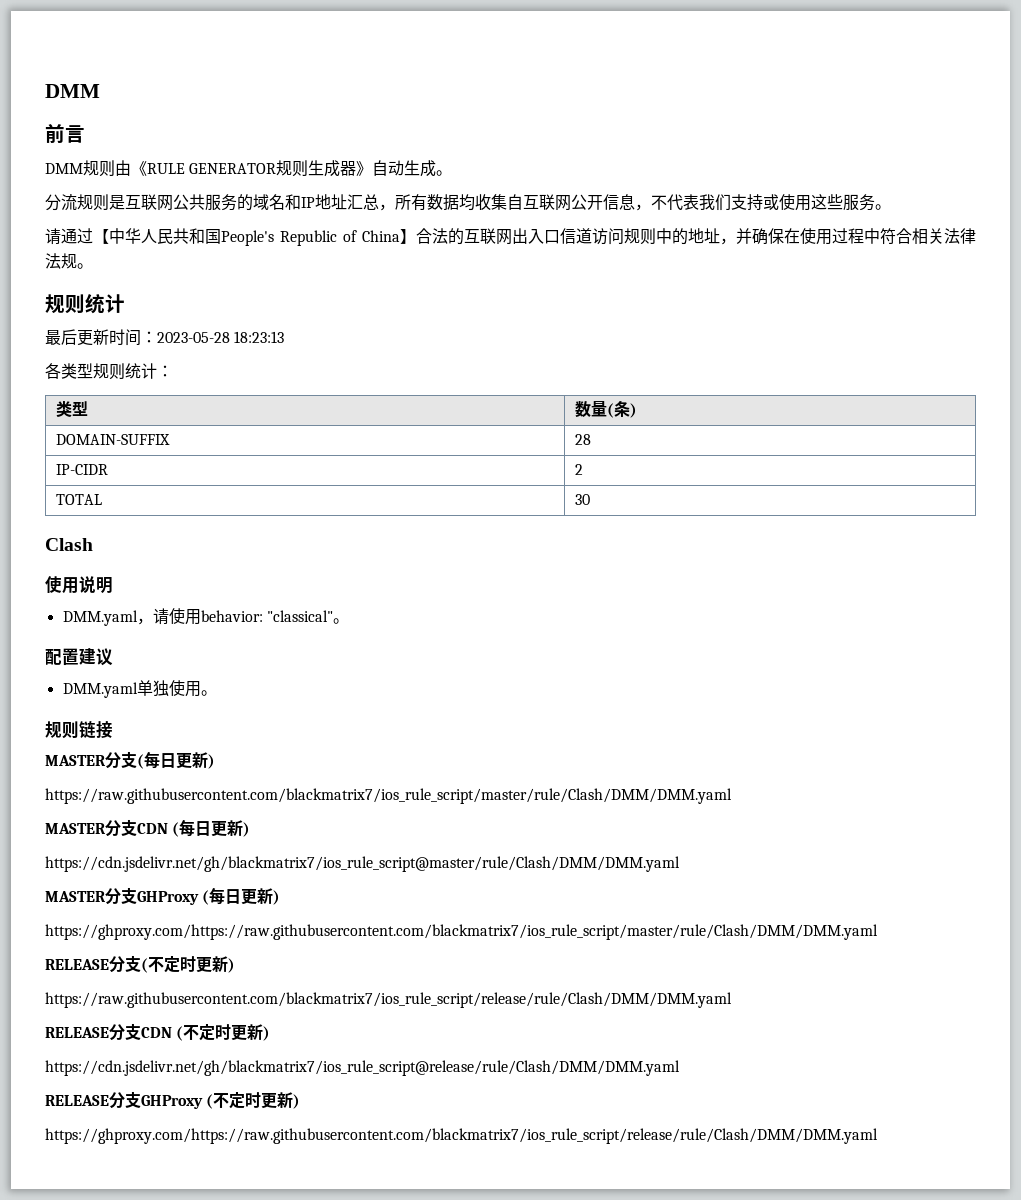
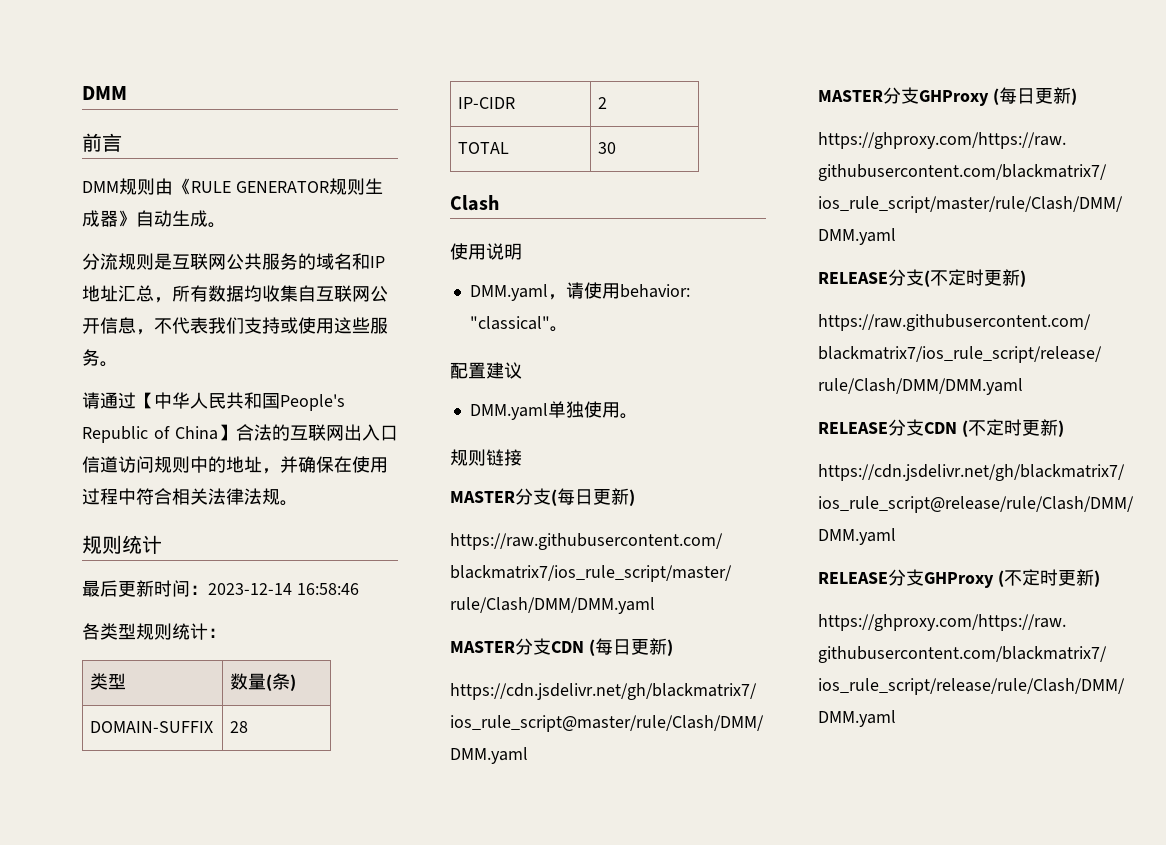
- 最后更新时间：2023-05-28 18:23:13
+ 最后更新时间：2023-12-14 16:58:46

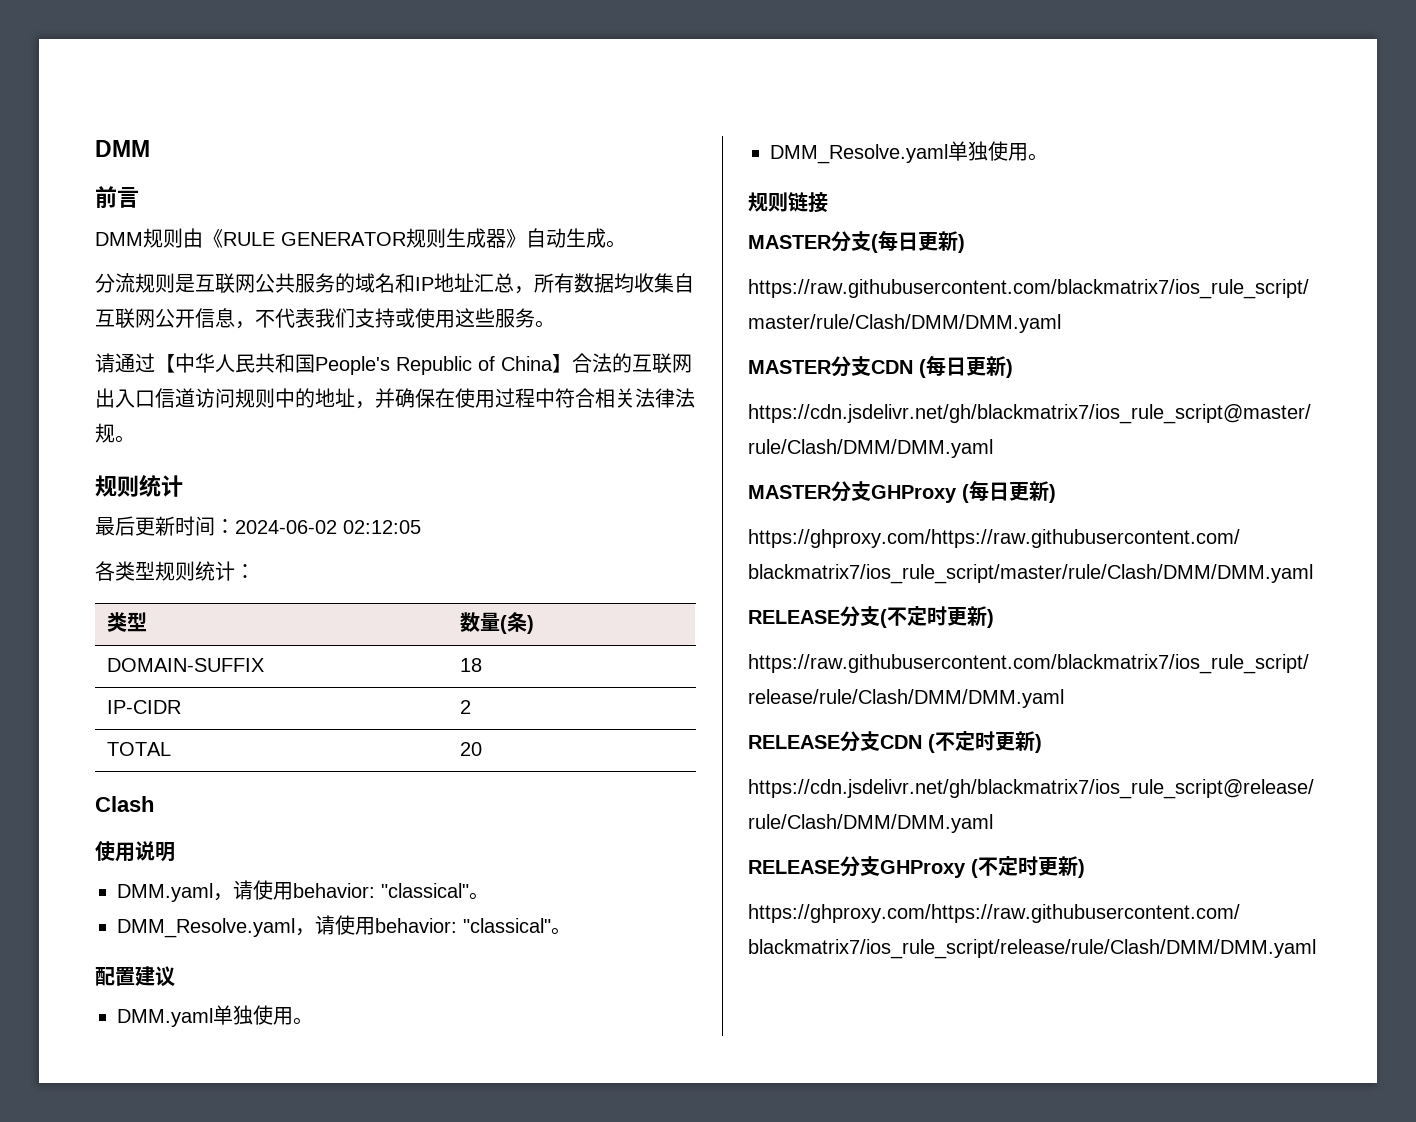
- 最后更新时间：2023-12-14 16:58:46
+ 最后更新时间：2024-06-02 02:12:05
- DOMAIN-SUFFIX | 28
+ DOMAIN-SUFFIX | 18
- TOTAL | 30
+ TOTAL | 20
+ DMM_Resolve.yaml，请使用behavior: "classical"。
+ DMM_Resolve.yaml单独使用。

